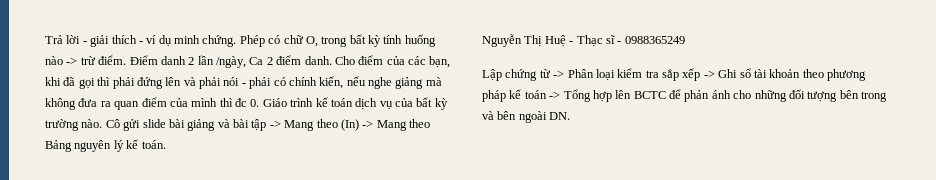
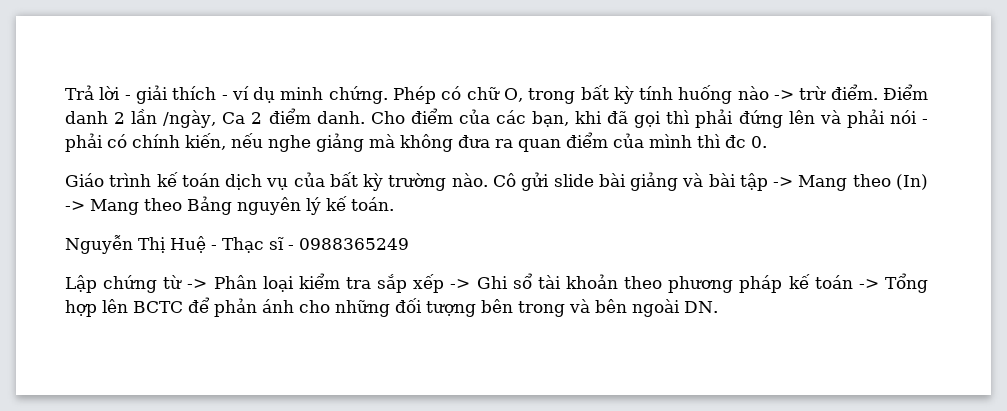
- Cho điểm của các bạn, khi đã gọi thì phải đứng lên và phải nói - phải có chính kiến, nếu nghe giảng mà không đưa ra quan điểm của mình thì đc 0. Giáo trình kế toán dịch vụ của bất kỳ trường nào.
+ Cho điểm của các bạn, khi đã gọi thì phải đứng lên và phải nói - phải có chính kiến, nếu nghe giảng mà không đưa ra quan điểm của mình thì đc 0.
+ Giáo trình kế toán dịch vụ của bất kỳ trường nào.

